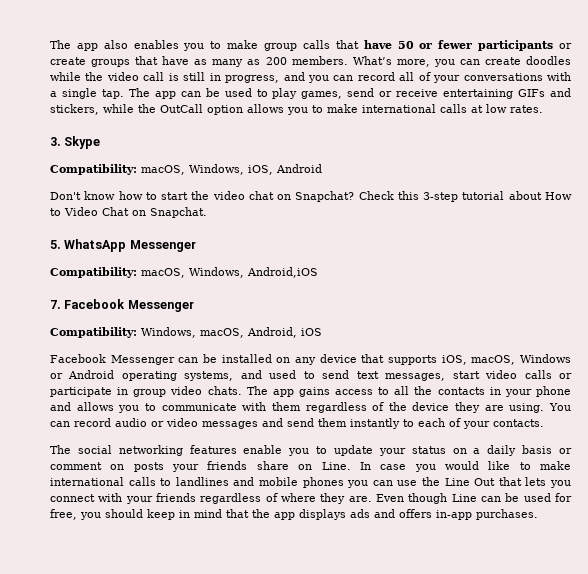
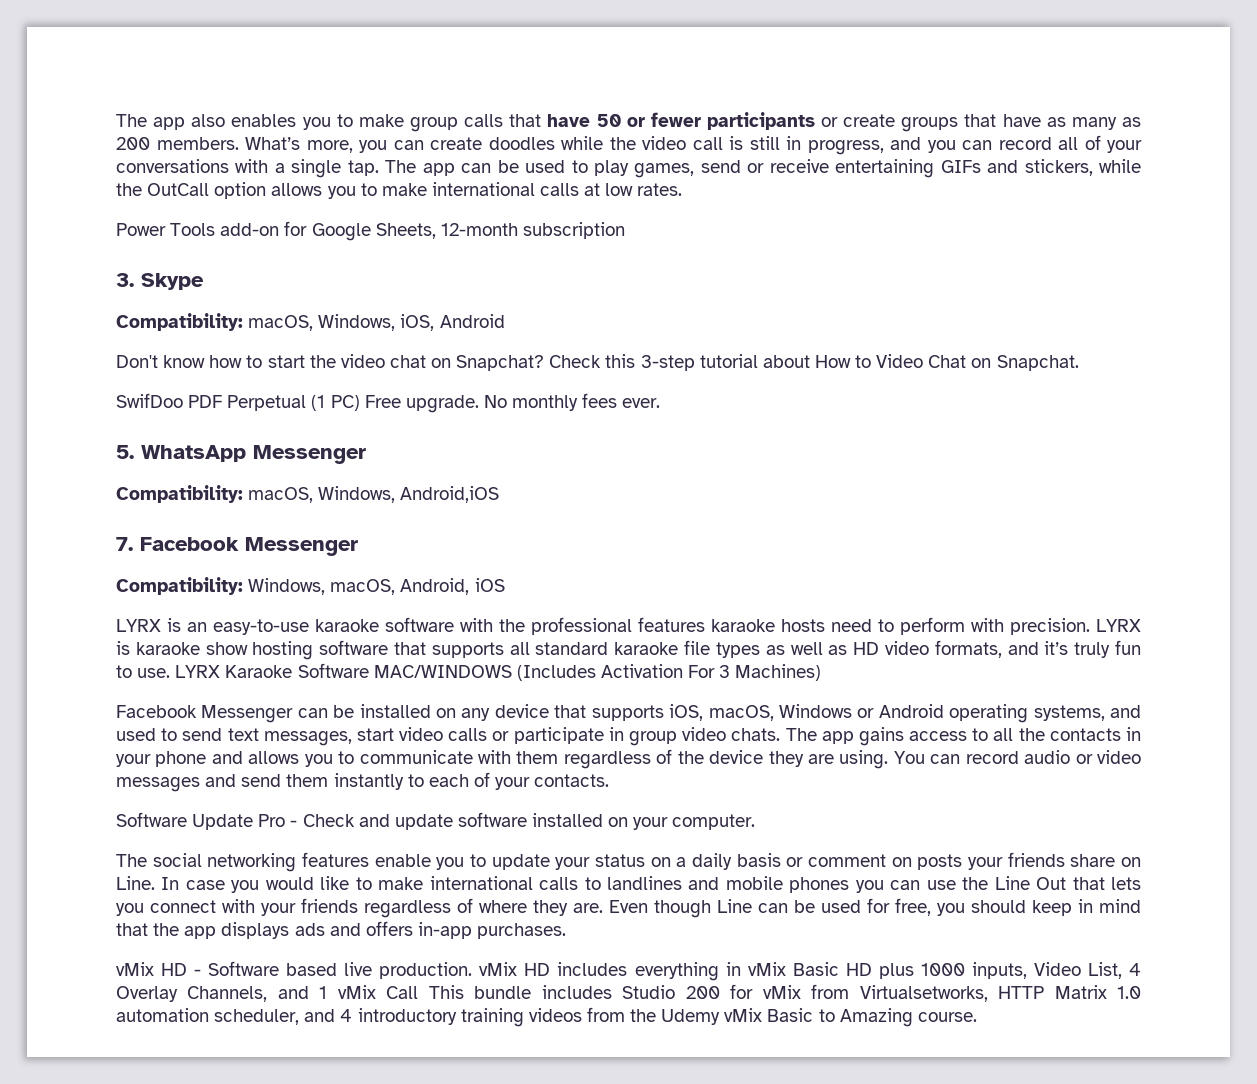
+ Power Tools add-on for Google Sheets, 12-month subscription
+ SwifDoo PDF Perpetual (1 PC) Free upgrade. No monthly fees ever.
+ LYRX is an easy-to-use karaoke software with the professional features karaoke hosts need to perform with precision. LYRX is karaoke show hosting software that supports all standard karaoke file types as well as HD video formats, and it’s truly fun to use. LYRX Karaoke Software MAC/WINDOWS (Includes Activation For 3 Machines)
+ Software Update Pro - Check and update software installed on your computer.
+ vMix HD - Software based live production. vMix HD includes everything in vMix Basic HD plus 1000 inputs, Video List, 4 Overlay Channels, and 1 vMix Call This bundle includes Studio 200 for vMix from Virtualsetworks, HTTP Matrix 1.0 automation scheduler, and 4 introductory training videos from the Udemy vMix Basic to Amazing course.

